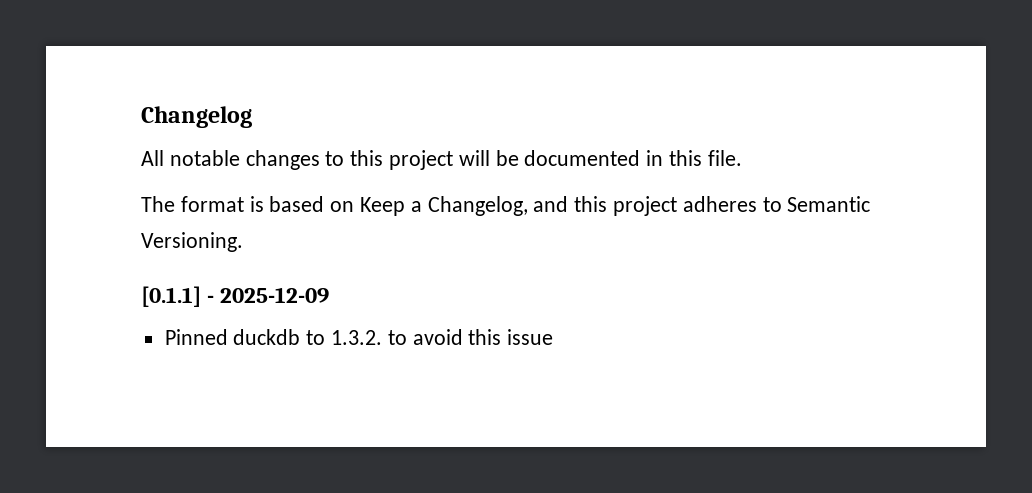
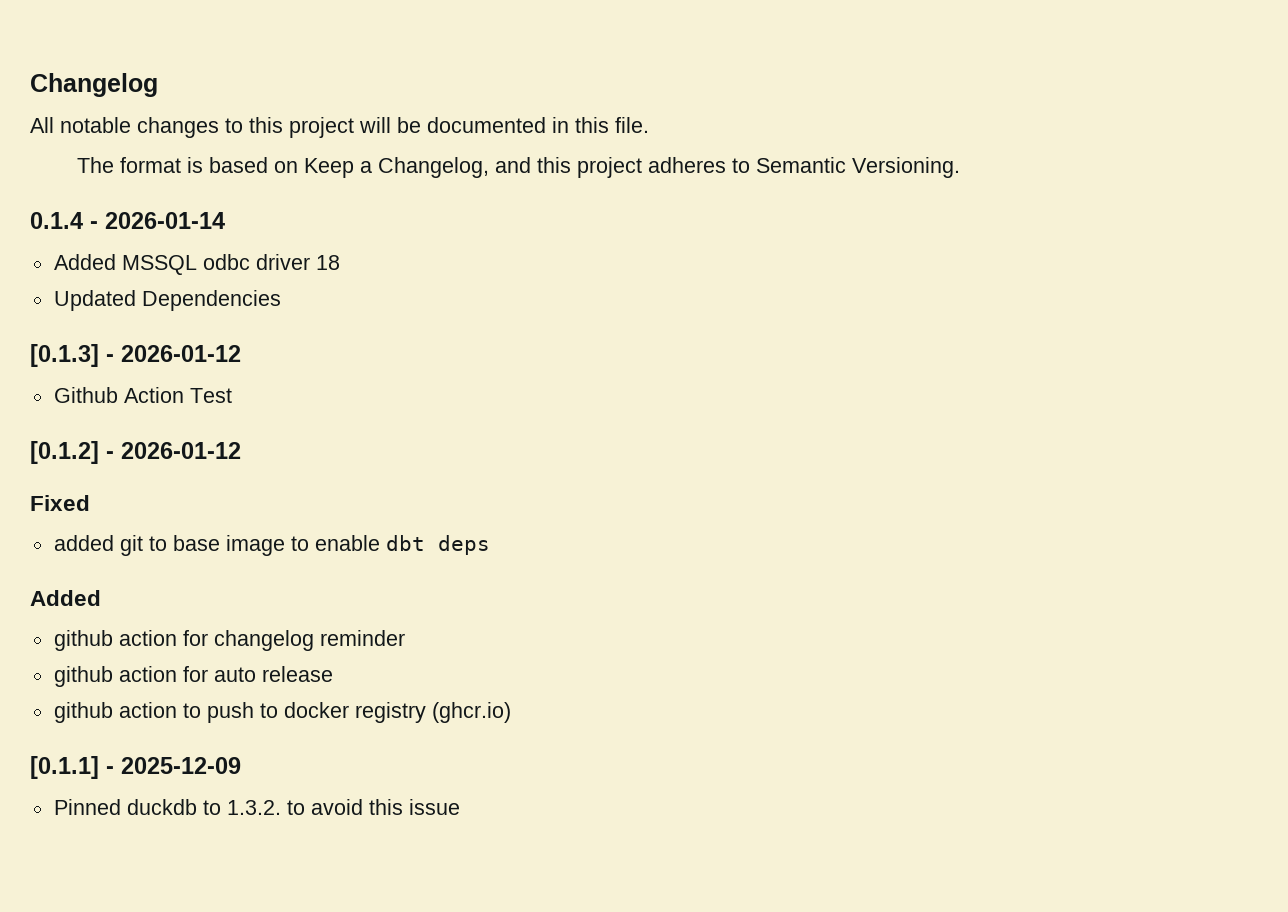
+ 0.1.4 - 2026-01-14
+ Added MSSQL odbc driver 18
+ Updated Dependencies
+ [0.1.3] - 2026-01-12
+ Github Action Test
+ [0.1.2] - 2026-01-12
+ Fixed
+ added git to base image to enable dbt deps
+ Added
+ github action for changelog reminder
+ github action for auto release
+ github action to push to docker registry (ghcr.io)

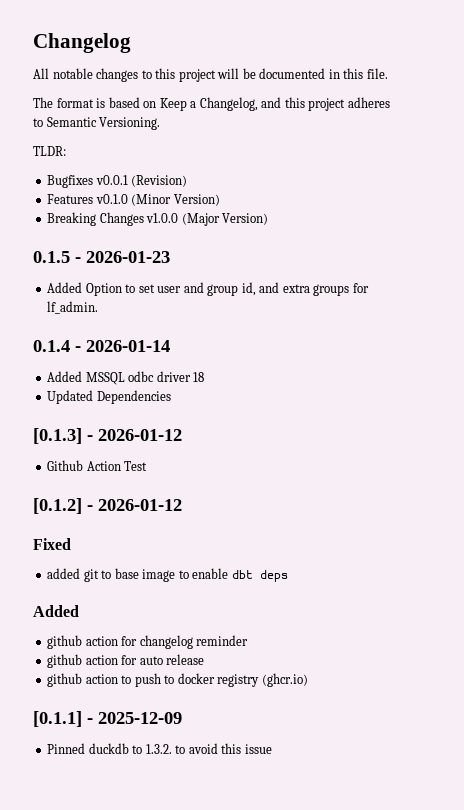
+ TLDR:
+ Bugfixes v0.0.1 (Revision)
+ Features v0.1.0 (Minor Version)
+ Breaking Changes v1.0.0 (Major Version)
+ 0.1.5 - 2026-01-23
+ Added Option to set user and group id, and extra groups for lf_admin.

